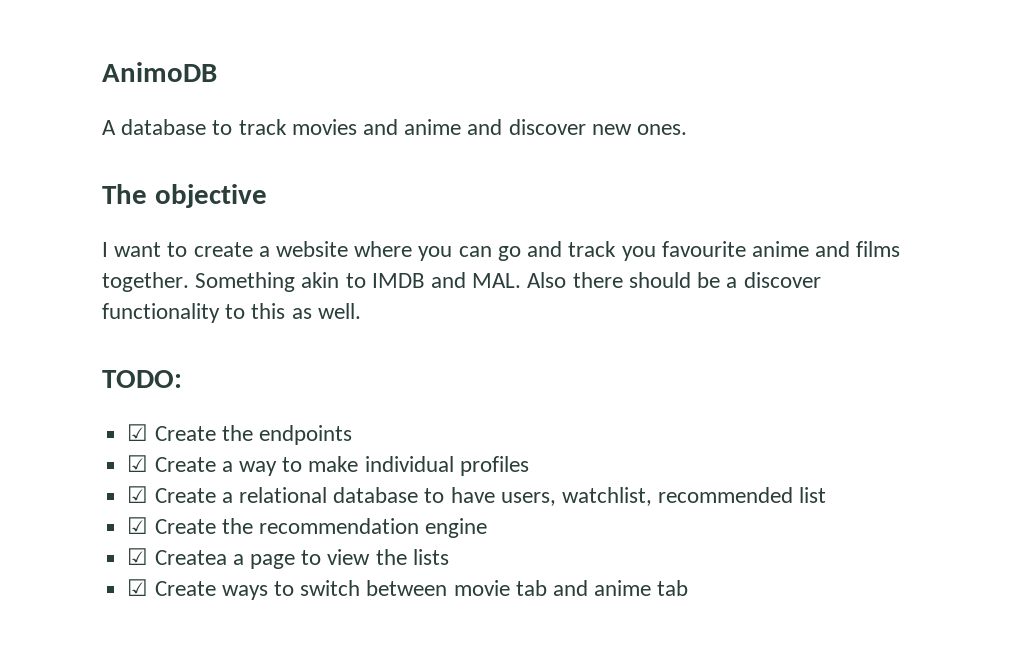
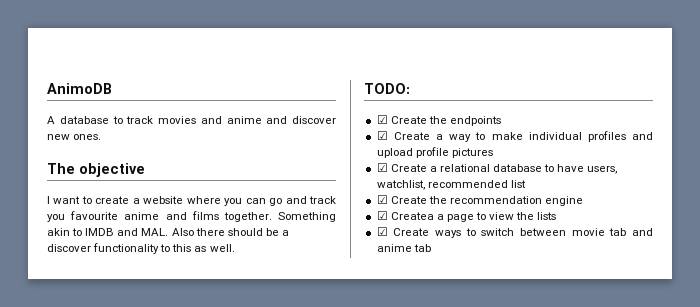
- ☑ Create a way to make individual profiles
+ ☑ Create a way to make individual profiles and upload profile pictures

